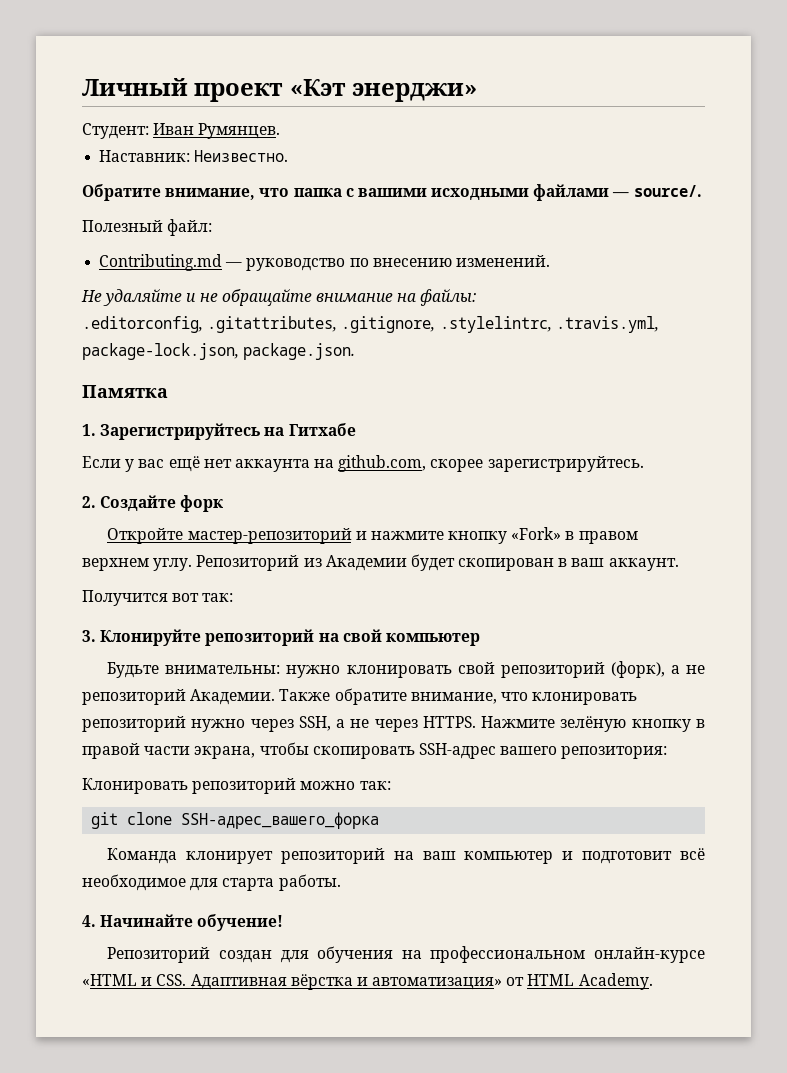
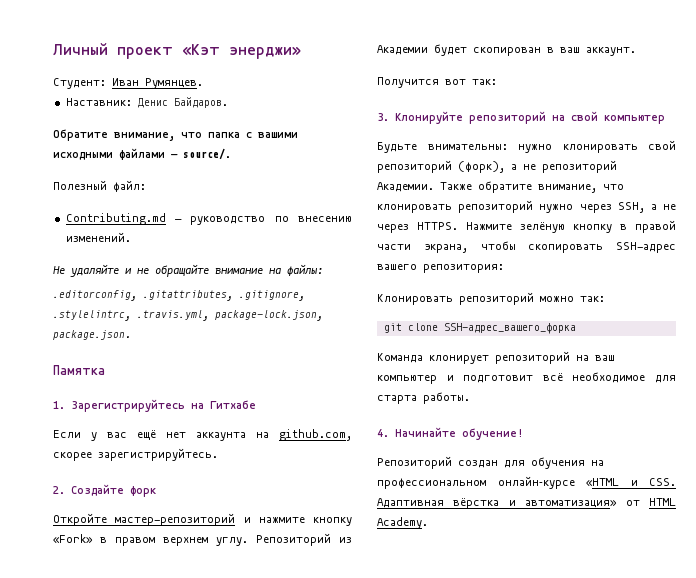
- Наставник: Неизвестно.
+ Наставник: Денис Байдаров.

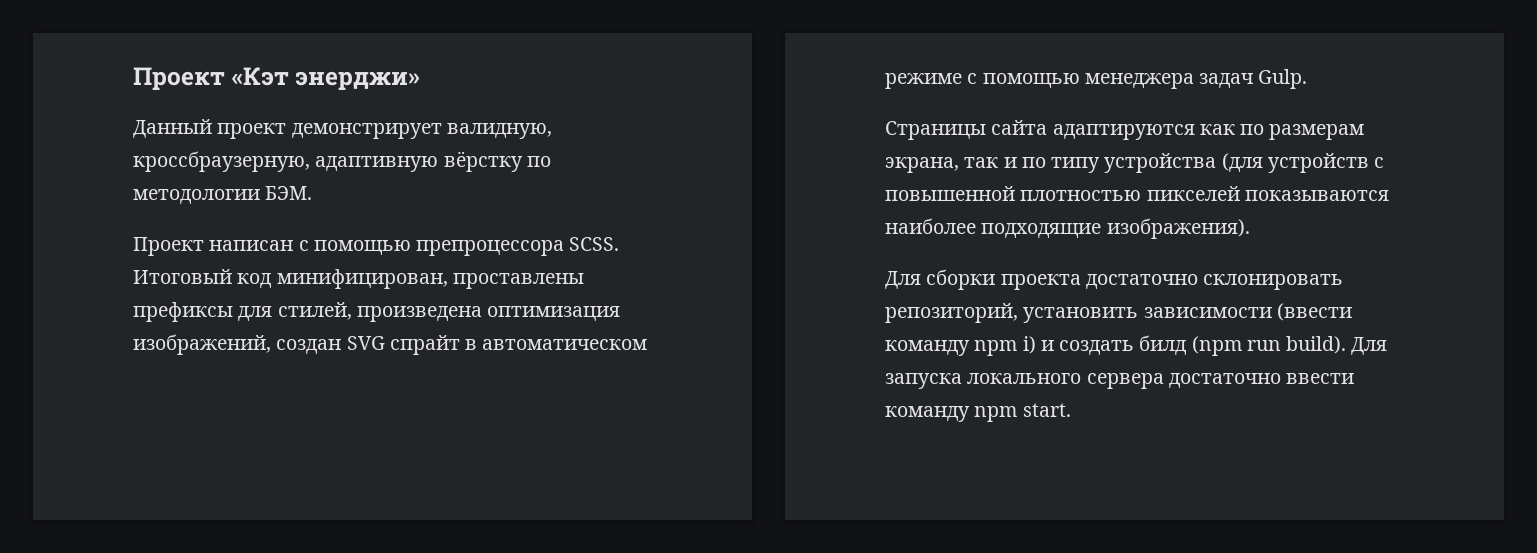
- Личный проект «Кэт энерджи»
+ Проект «Кэт энерджи»
- Студент: Иван Румянцев.
- Наставник: Денис Байдаров.
- Обратите внимание, что папка с вашими исходными файлами — source/.
- Полезный файл:
- Contributing.md — руководство по внесению изменений.
- Не удаляйте и не обращайте внимание на файлы:
- .editorconfig, .gitattributes, .gitignore, .stylelintrc, .travis.yml, package-lock.json, package.json.
- Памятка
- 1. Зарегистрируйтесь на Гитхабе
- Если у вас ещё нет аккаунта на github.com, скорее зарегистрируйтесь.
- 2. Создайте форк
- Откройте мастер-репозиторий и нажмите кнопку «Fork» в правом верхнем углу. Репозиторий из Академии будет скопирован в ваш аккаунт.
- Получится вот так:
- 3. Клонируйте репозиторий на свой компьютер
- Будьте внимательны: нужно клонировать свой репозиторий (форк), а не репозиторий Академии. Также обратите внимание, что клонировать репозиторий нужно через SSH, а не через HTTPS. Нажмите зелёную кнопку в правой части экрана, чтобы скопировать SSH-адрес вашего репозитория:
- Клонировать репозиторий можно так:
- git clone SSH-адрес_вашего_форка
- Команда клонирует репозиторий на ваш компьютер и подготовит всё необходимое для старта работы.
- 4. Начинайте обучение!
- Репозиторий создан для обучения на профессиональном онлайн‑курсе «HTML и CSS. Адаптивная вёрстка и автоматизация» от HTML Academy.
+ Данный проект демонстрирует валидную, кроссбраузерную, адаптивную вёрстку по методологии БЭМ.
+ Проект написан с помощью препроцессора SCSS. Итоговый код минифицирован, проставлены префиксы для стилей, произведена оптимизация изображений, создан SVG спрайт в автоматическом режиме с помощью менеджера задач Gulp.
+ Страницы сайта адаптируются как по размерам экрана, так и по типу устройства (для устройств с повышенной плотностью пикселей показываются наиболее подходящие изображения).
+ Для сборки проекта достаточно склонировать репозиторий, установить зависимости (ввести команду npm i) и создать билд (npm run build). Для запуска локального сервера достаточно ввести команду npm start.

